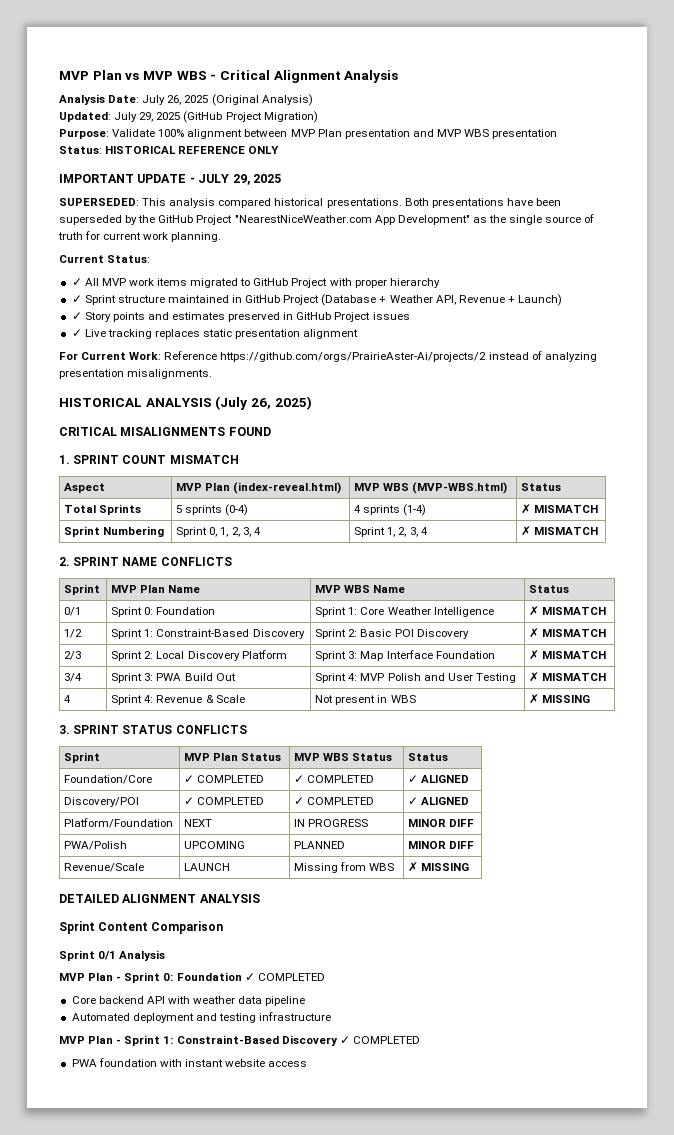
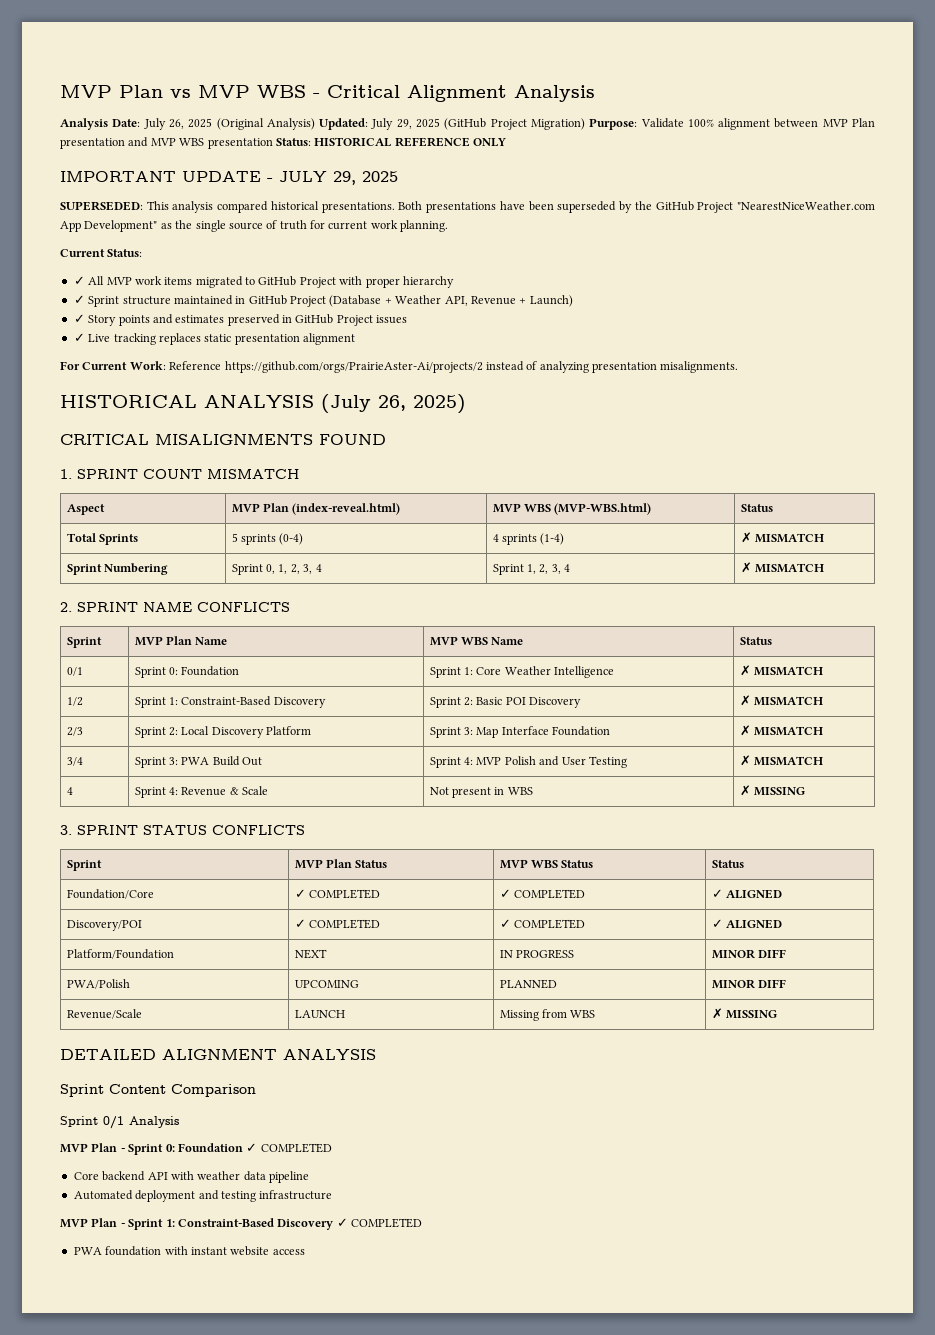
- Analysis Date: July 26, 2025 (Original Analysis)
- Updated: July 29, 2025 (GitHub Project Migration)
- Purpose: Validate 100% alignment between MVP Plan presentation and MVP WBS presentation
- Status: HISTORICAL REFERENCE ONLY
+ Analysis Date: July 26, 2025 (Original Analysis) Updated: July 29, 2025 (GitHub Project Migration) Purpose: Validate 100% alignment between MVP Plan presentation and MVP WBS presentation Status: HISTORICAL REFERENCE ONLY

